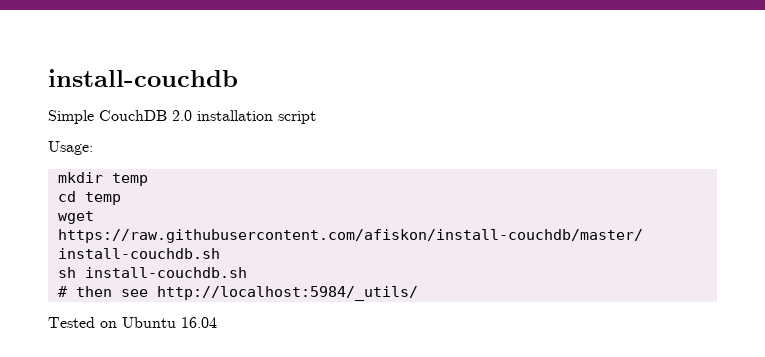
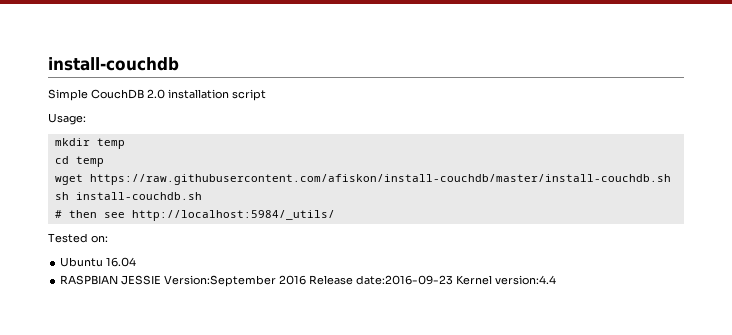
- Tested on Ubuntu 16.04
+ Tested on:
+ Ubuntu 16.04
+ RASPBIAN JESSIE Version:September 2016 Release date:2016-09-23 Kernel version:4.4

